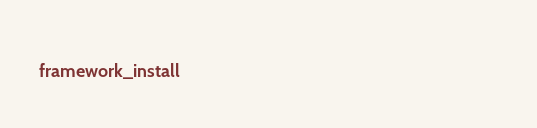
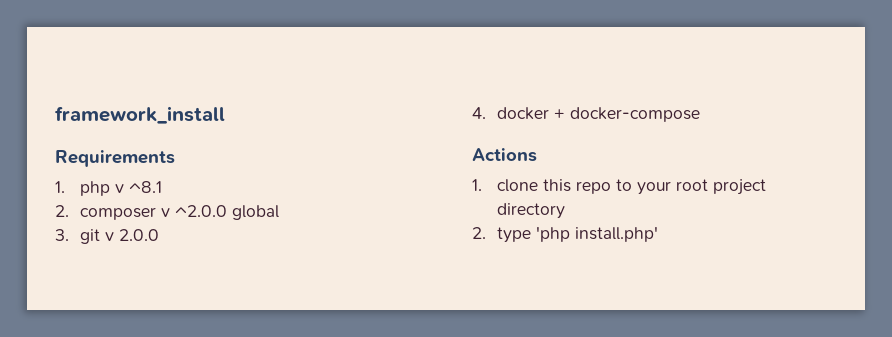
+ Requirements
+ 1. php v ^8.1
+ 2. composer v ^2.0.0 global
+ 3. git v 2.0.0
+ 4. docker + docker-compose
+ Actions
+ 1. clone this repo to your root project directory
+ 2. type 'php install.php'

